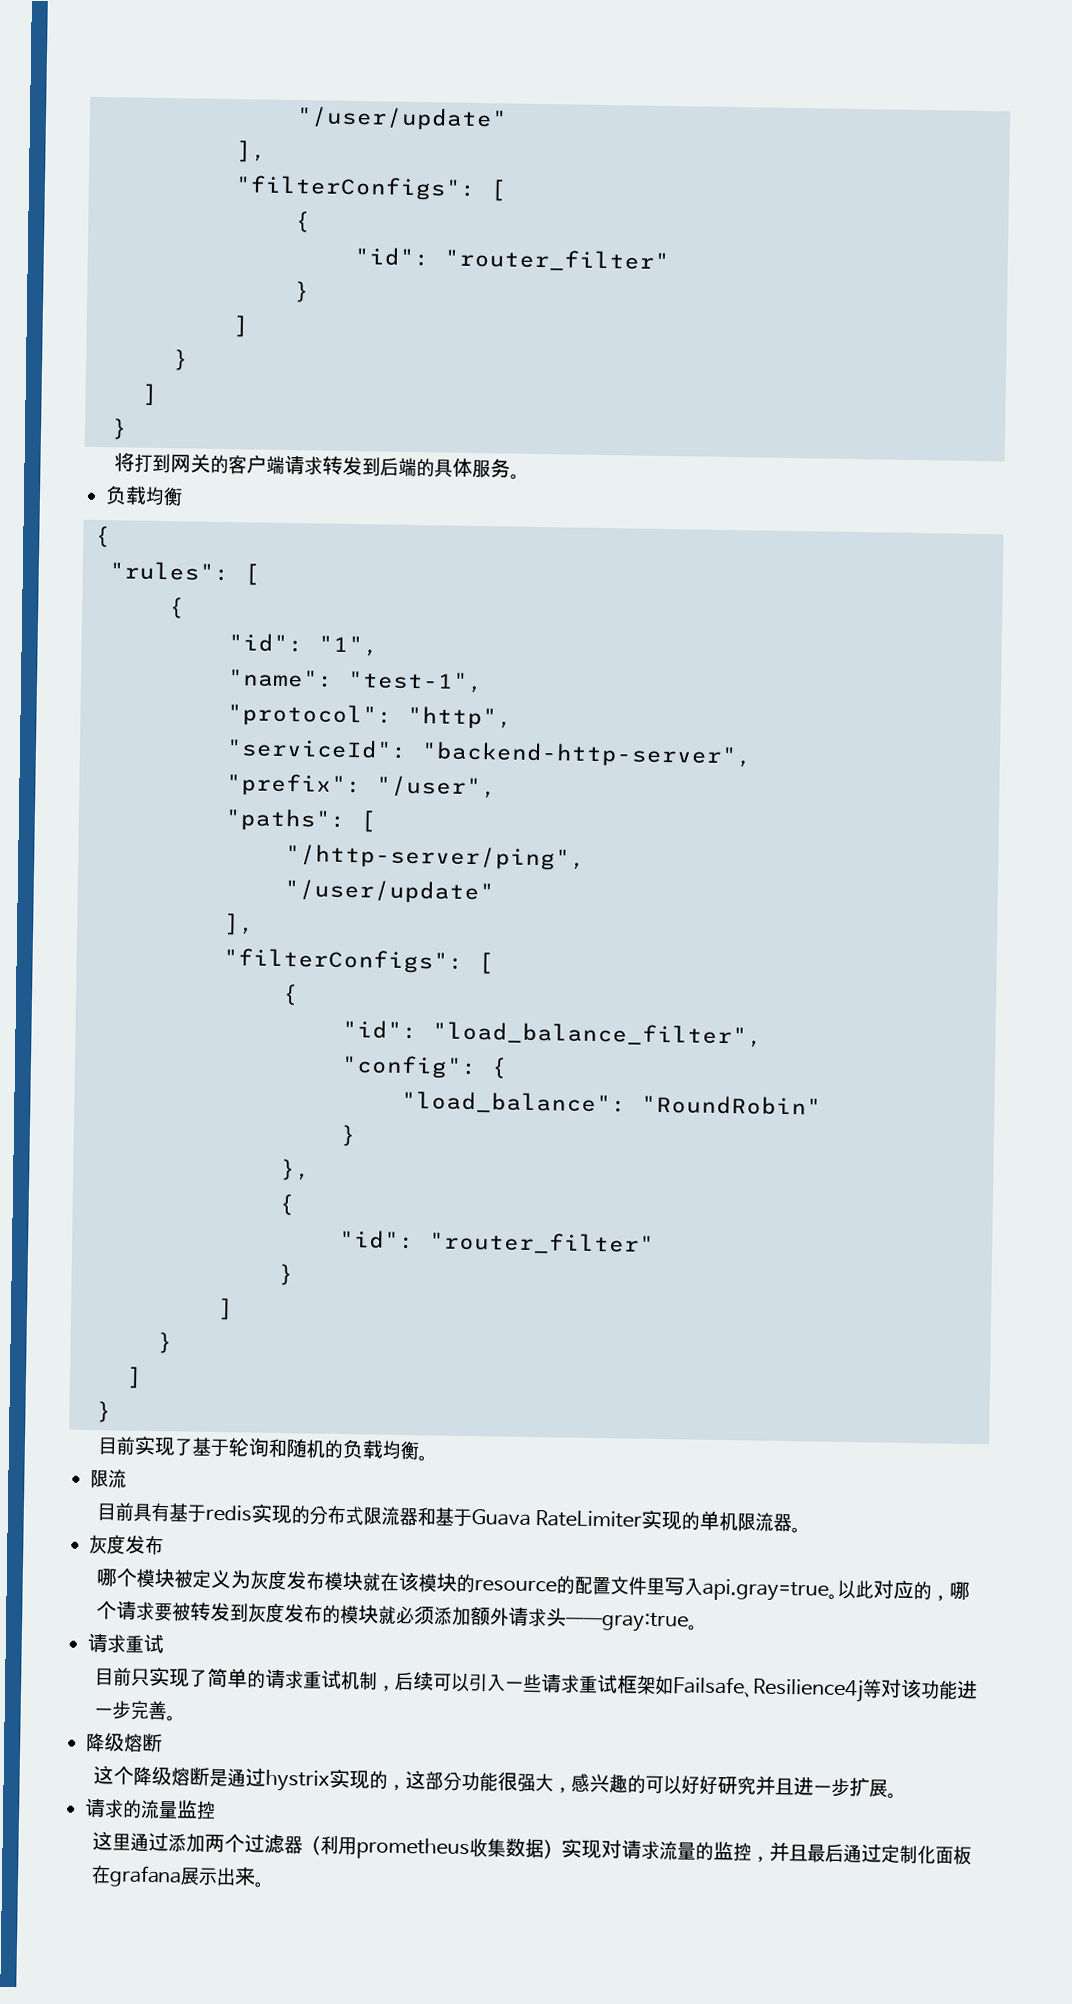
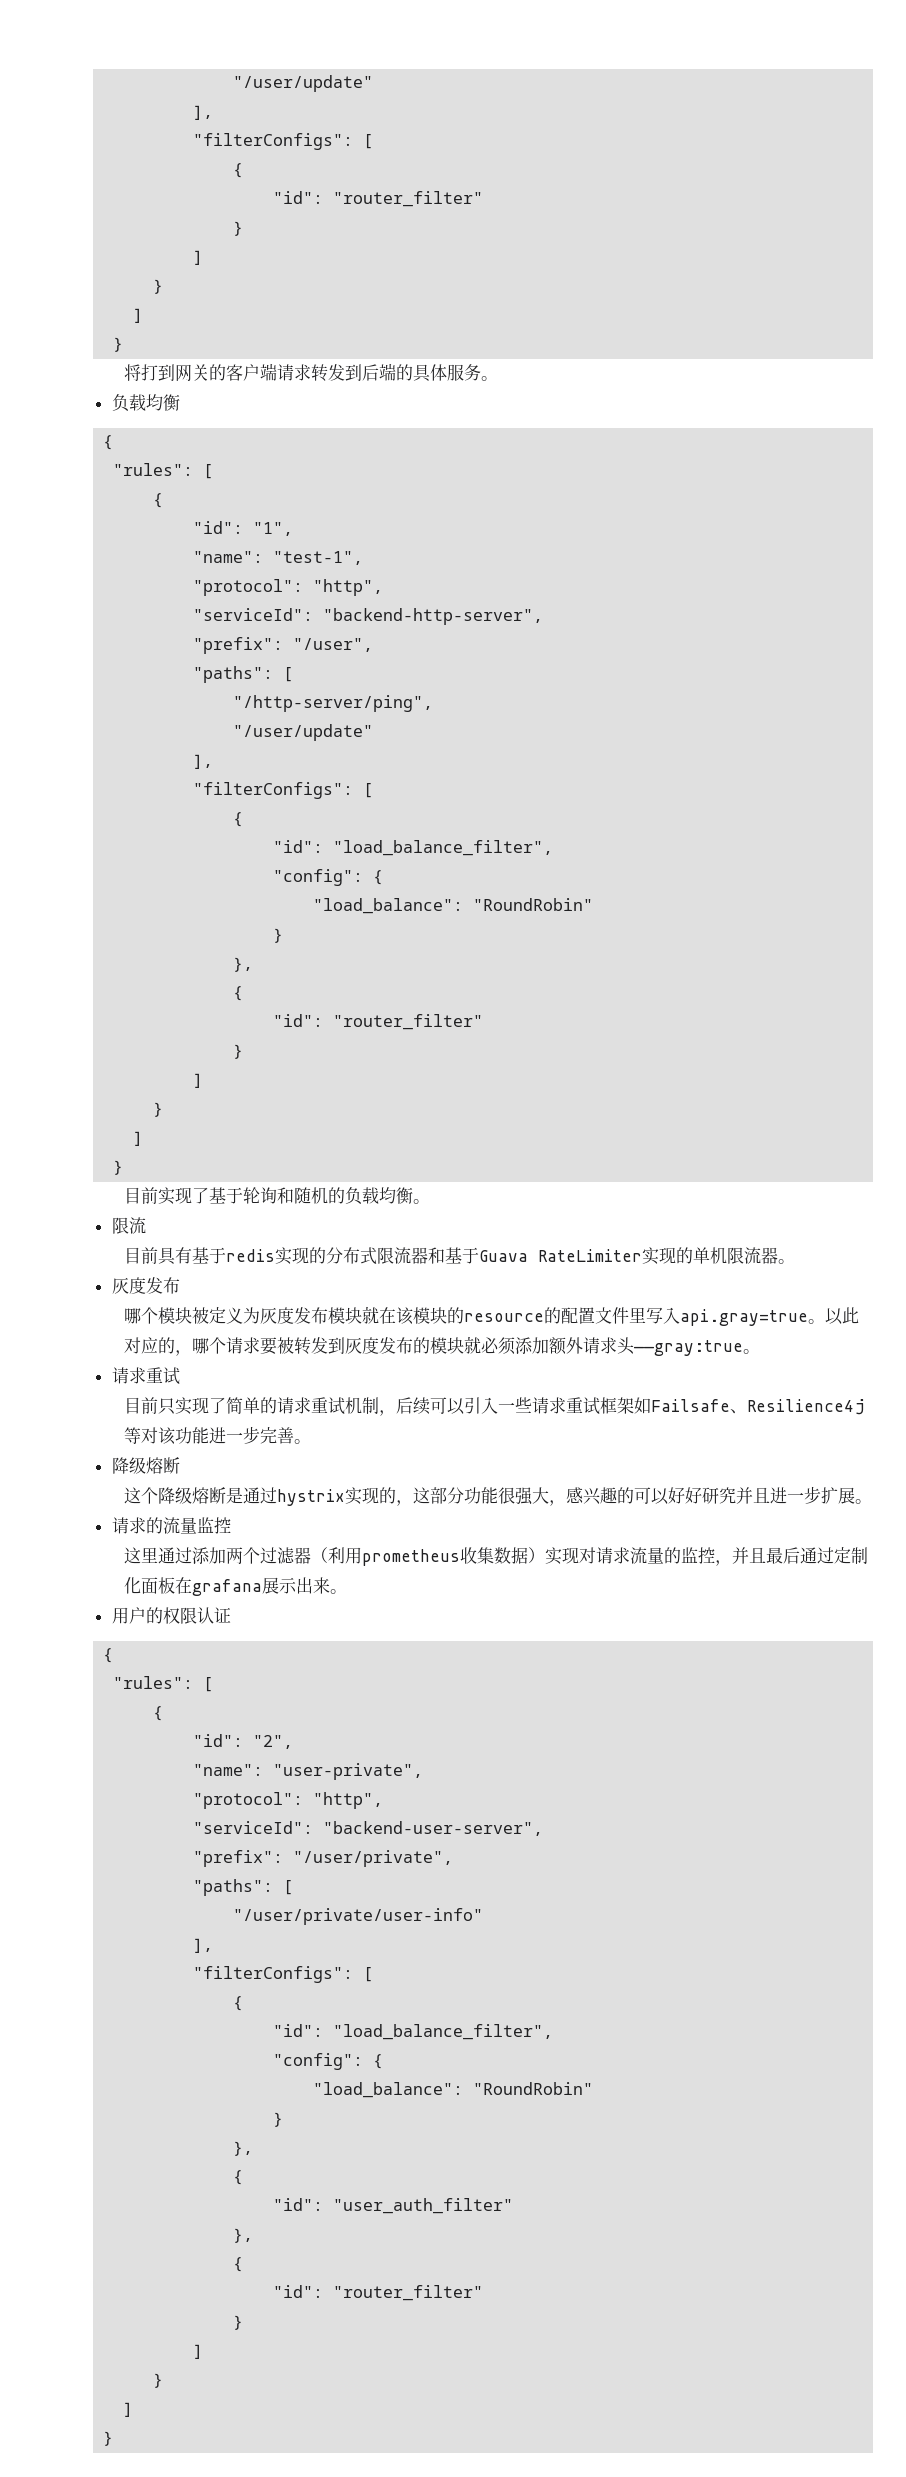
+ 用户的权限认证
+ {
+ "rules": [
+ {
+ "id": "2",
+ "name": "user-private",
+ "protocol": "http",
+ "serviceId": "backend-user-server",
+ "prefix": "/user/private",
+ "paths": [
+ "/user/private/user-info"
+ ],
+ "filterConfigs": [
+ {
+ "id": "load_balance_filter",
+ "config": {
+ "load_balance": "RoundRobin"
+ }
+ },
+ {
+ "id": "user_auth_filter"
+ },
+ {
+ "id": "router_filter"
+ }
+ ]
+ }
+ ]
+ }

